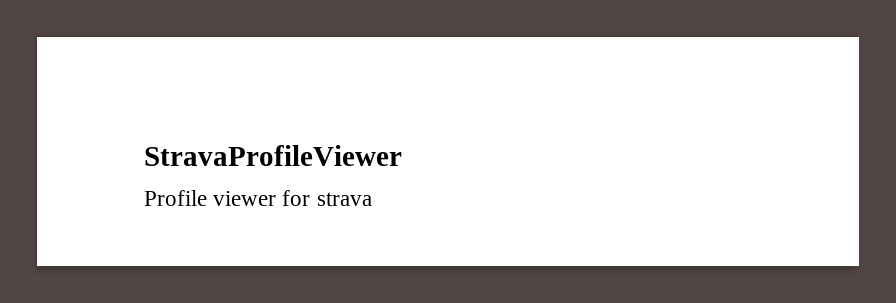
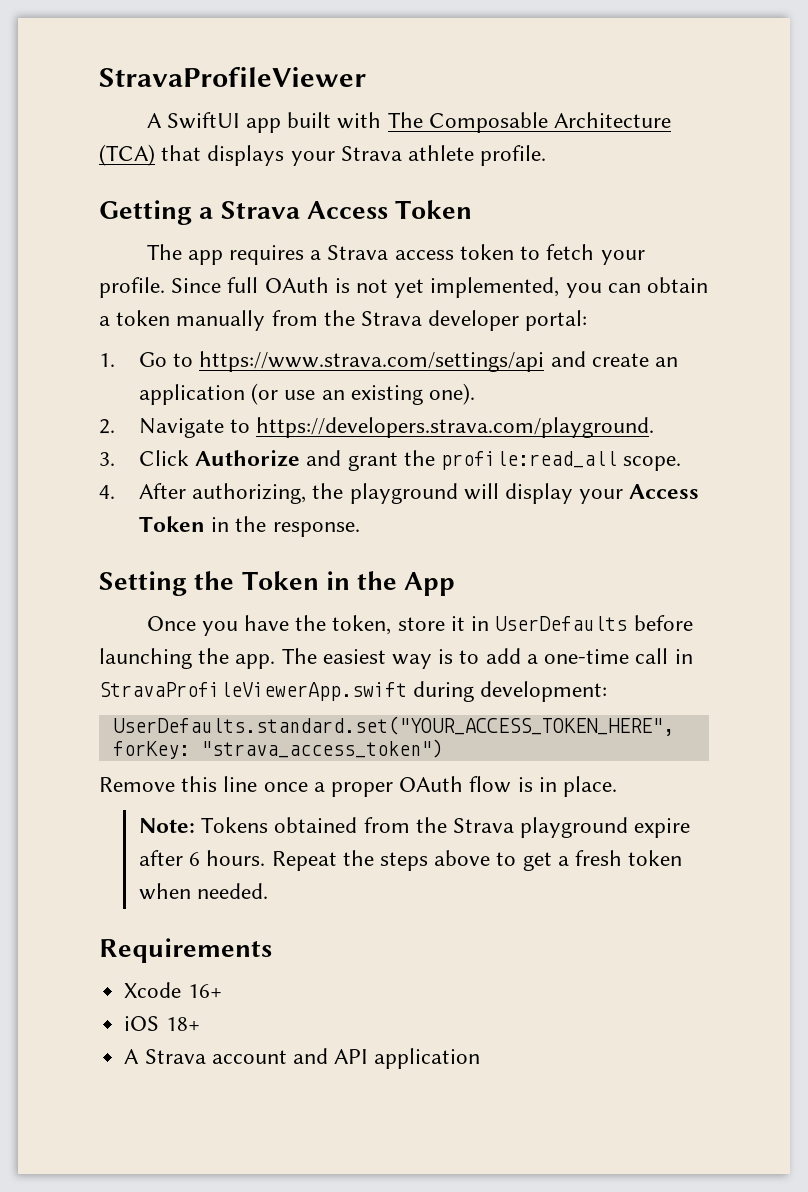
- Profile viewer for strava
+ A SwiftUI app built with The Composable Architecture (TCA) that displays your Strava athlete profile.
+ Getting a Strava Access Token
+ The app requires a Strava access token to fetch your profile. Since full OAuth is not yet implemented, you can obtain a token manually from the Strava developer portal:
+ 1. Go to https://www.strava.com/settings/api and create an application (or use an existing one).
+ 2. Navigate to https://developers.strava.com/playground.
+ 3. Click Authorize and grant the profile:read_all scope.
+ 4. After authorizing, the playground will display your Access Token in the response.
+ Setting the Token in the App
+ Once you have the token, store it in UserDefaults before launching the app. The easiest way is to add a one-time call in StravaProfileViewerApp.swift during development:
+ UserDefaults.standard.set("YOUR_ACCESS_TOKEN_HERE", forKey: "strava_access_token")
+ Remove this line once a proper OAuth flow is in place.
+ Note: Tokens obtained from the Strava playground expire after 6 hours. Repeat the steps above to get a fresh token when needed.
+ Requirements
+ Xcode 16+
+ iOS 18+
+ A Strava account and API application

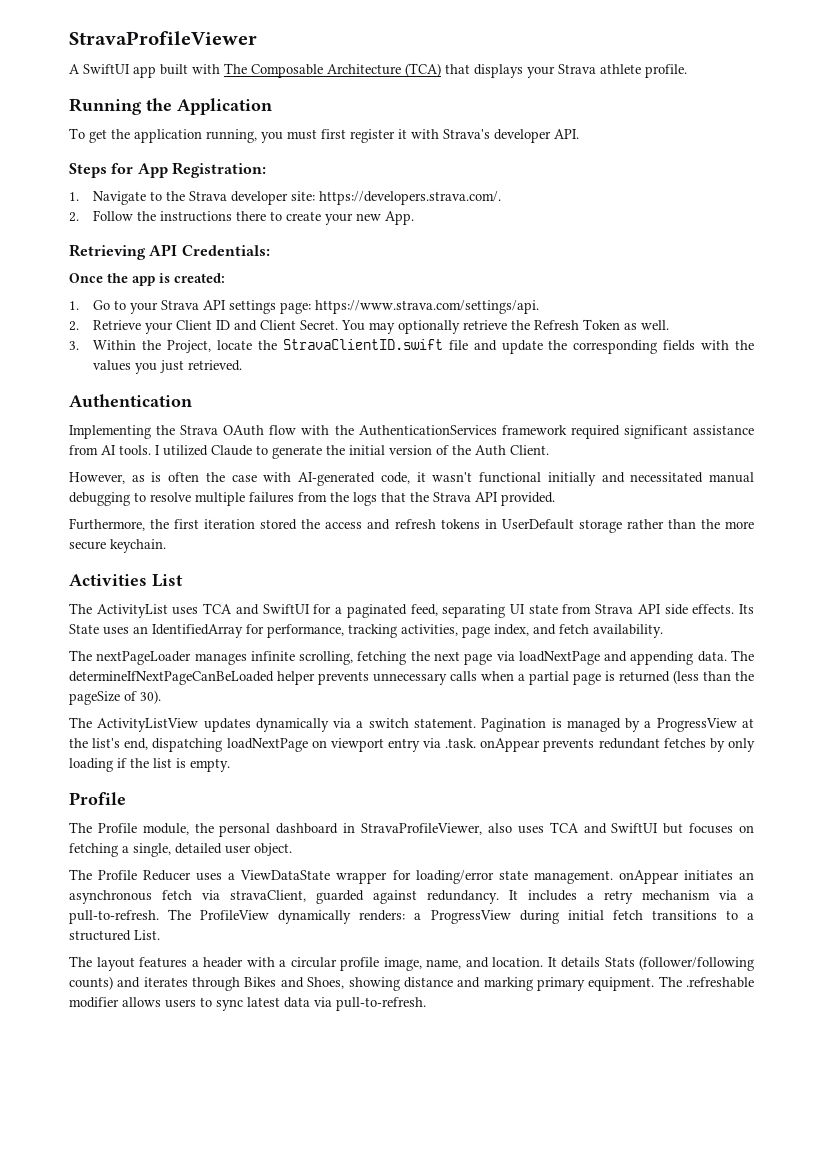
- Getting a Strava Access Token
- The app requires a Strava access token to fetch your profile. Since full OAuth is not yet implemented, you can obtain a token manually from the Strava developer portal:
- 1. Go to https://www.strava.com/settings/api and create an application (or use an existing one).
- 2. Navigate to https://developers.strava.com/playground.
- 3. Click Authorize and grant the profile:read_all scope.
- 4. After authorizing, the playground will display your Access Token in the response.
- Setting the Token in the App
- Once you have the token, store it in UserDefaults before launching the app. The easiest way is to add a one-time call in StravaProfileViewerApp.swift during development:
- UserDefaults.standard.set("YOUR_ACCESS_TOKEN_HERE", forKey: "strava_access_token")
- Remove this line once a proper OAuth flow is in place.
- Note: Tokens obtained from the Strava playground expire after 6 hours. Repeat the steps above to get a fresh token when needed.
- Requirements
- Xcode 16+
- iOS 18+
- A Strava account and API application
+ Running the Application
+ To get the application running, you must first register it with Strava's developer API.
+ Steps for App Registration:
+ 1. Navigate to the Strava developer site: https://developers.strava.com/.
+ 2. Follow the instructions there to create your new App.
+ Retrieving API Credentials:
+ Once the app is created:
+ 1. Go to your Strava API settings page: https://www.strava.com/settings/api.
+ 2. Retrieve your Client ID and Client Secret. You may optionally retrieve the Refresh Token as well.
+ 3. Within the Project, locate the StravaClientID.swift file and update the corresponding fields with the values you just retrieved.
+ Authentication
+ Implementing the Strava OAuth flow with the AuthenticationServices framework required significant assistance from AI tools. I utilized Claude to generate the initial version of the Auth Client.
+ However, as is often the case with AI-generated code, it wasn't functional initially and necessitated manual debugging to resolve multiple failures from the logs that the Strava API provided.
+ Furthermore, the first iteration stored the access and refresh tokens in UserDefault storage rather than the more secure keychain.
+ Activities List
+ The ActivityList uses TCA and SwiftUI for a paginated feed, separating UI state from Strava API side effects. Its State uses an IdentifiedArray for performance, tracking activities, page index, and fetch availability.
+ The nextPageLoader manages infinite scrolling, fetching the next page via loadNextPage and appending data. The determineIfNextPageCanBeLoaded helper prevents unnecessary calls when a partial page is returned (less than the pageSize of 30).
+ The ActivityListView updates dynamically via a switch statement. Pagination is managed by a ProgressView at the list's end, dispatching loadNextPage on viewport entry via .task. onAppear prevents redundant fetches by only loading if the list is empty.
+ Profile
+ The Profile module, the personal dashboard in StravaProfileViewer, also uses TCA and SwiftUI but focuses on fetching a single, detailed user object.
+ The Profile Reducer uses a ViewDataState wrapper for loading/error state management. onAppear initiates an asynchronous fetch via stravaClient, guarded against redundancy. It includes a retry mechanism via a pull-to-refresh. The ProfileView dynamically renders: a ProgressView during initial fetch transitions to a structured List.
+ The layout features a header with a circular profile image, name, and location. It details Stats (follower/following counts) and iterates through Bikes and Shoes, showing distance and marking primary equipment. The .refreshable modifier allows users to sync latest data via pull-to-refresh.

